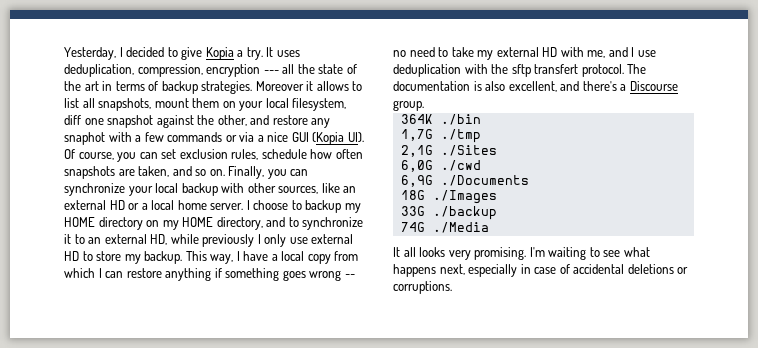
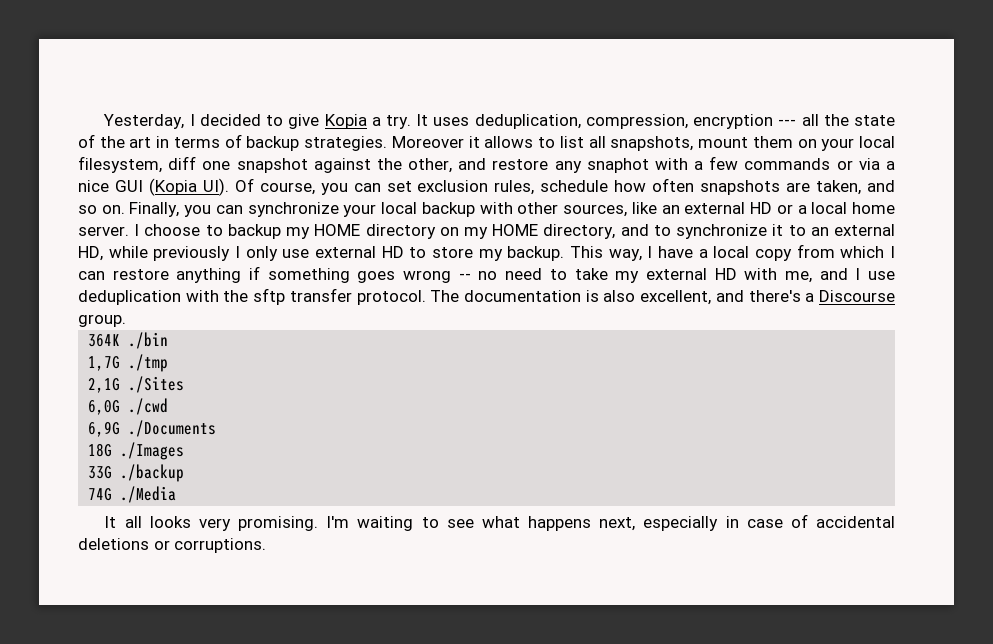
- This way, I have a local copy from which I can restore anything if something goes wrong -- no need to take my external HD with me, and I use deduplication with the sftp transfert protocol.
+ This way, I have a local copy from which I can restore anything if something goes wrong -- no need to take my external HD with me, and I use deduplication with the sftp transfer protocol.

